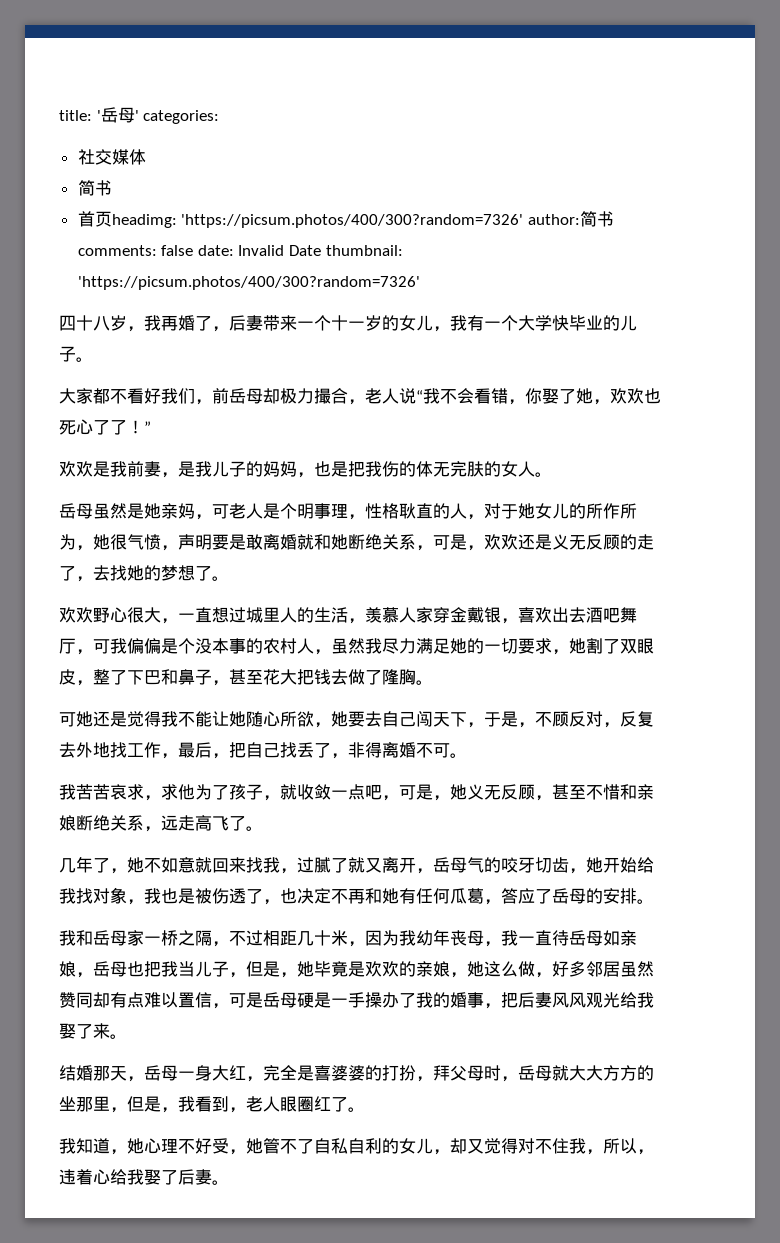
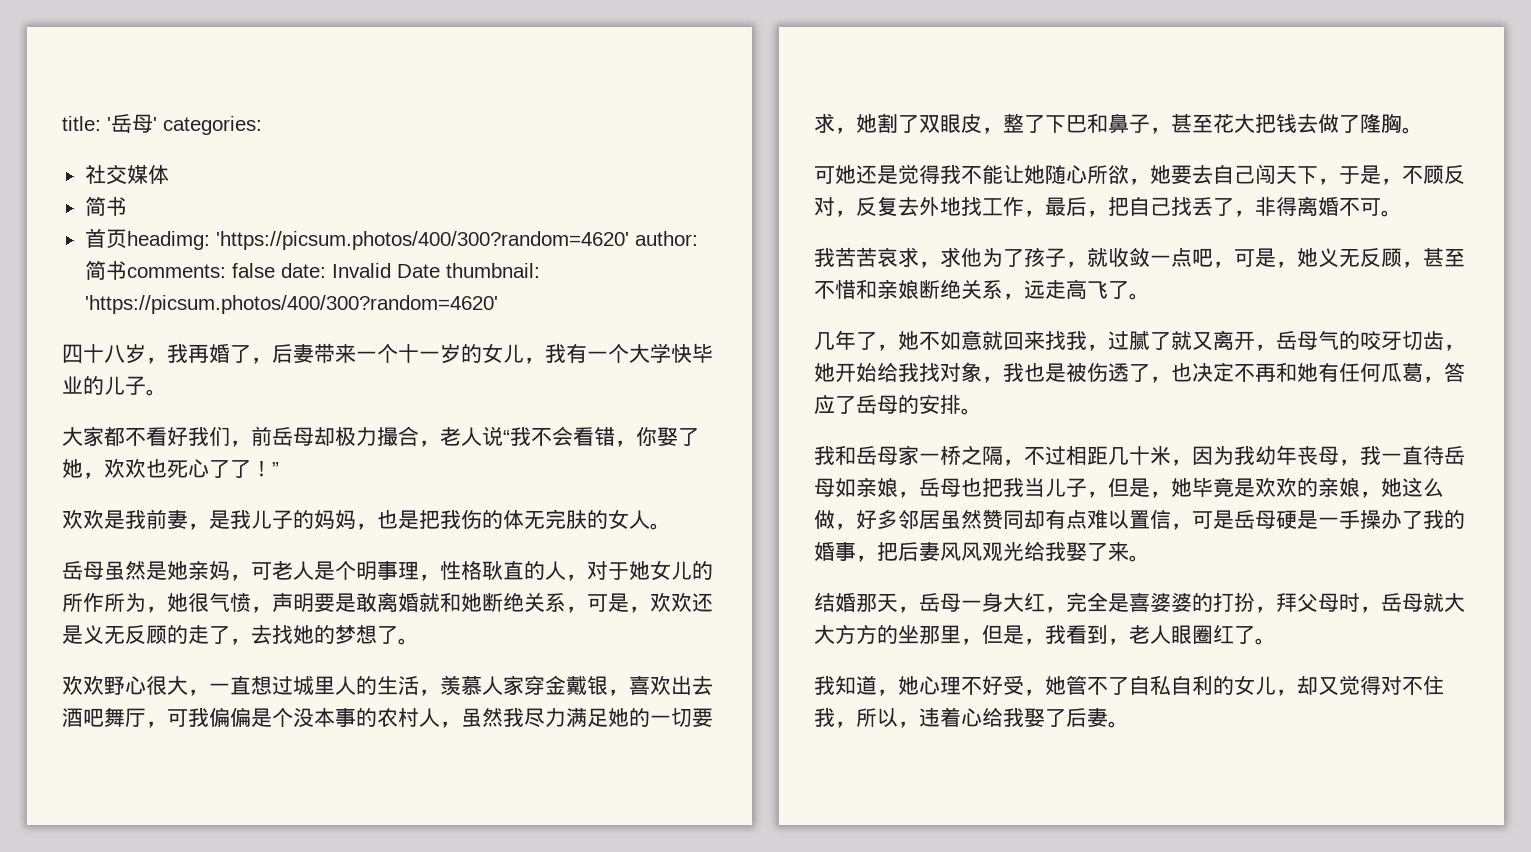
- 首页headimg: 'https://picsum.photos/400/300?random=7326' author:简书comments: false date: Invalid Date thumbnail: 'https://picsum.photos/400/300?random=7326'
+ 首页headimg: 'https://picsum.photos/400/300?random=4620' author:简书comments: false date: Invalid Date thumbnail: 'https://picsum.photos/400/300?random=4620'

